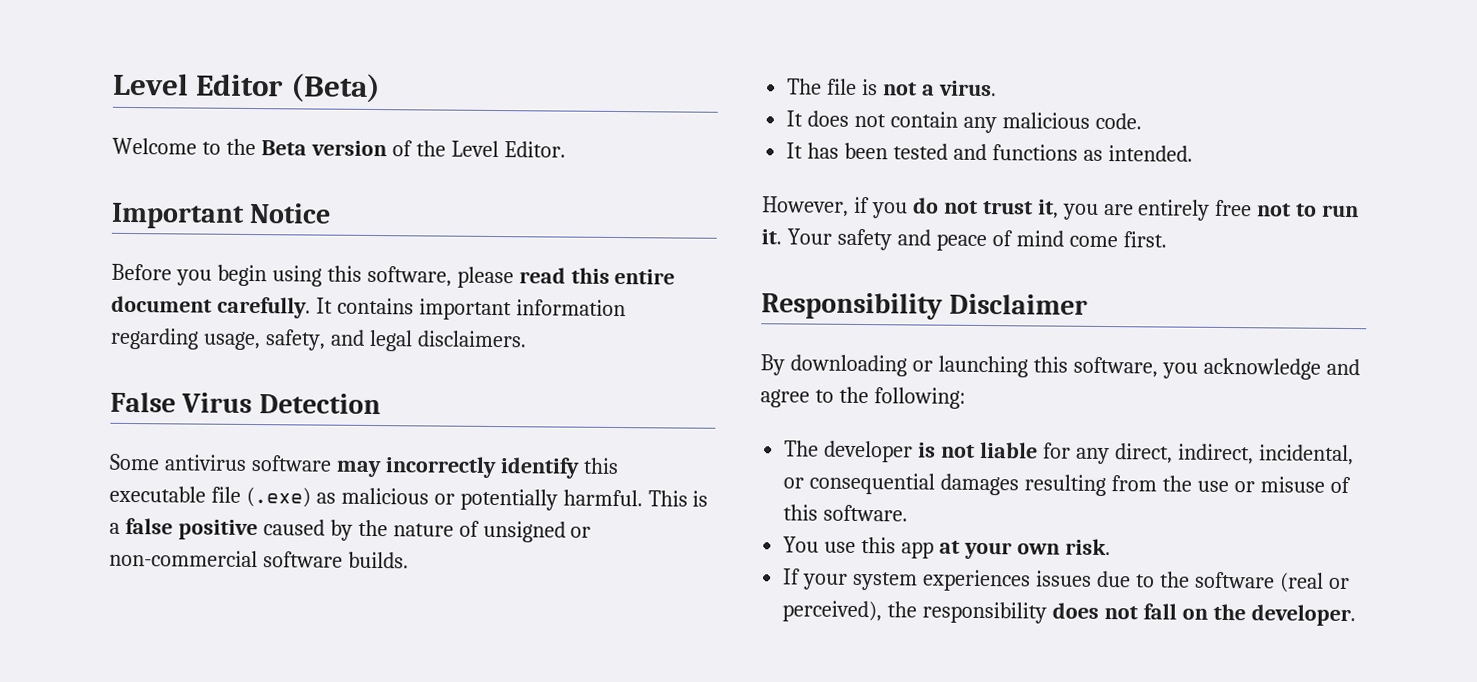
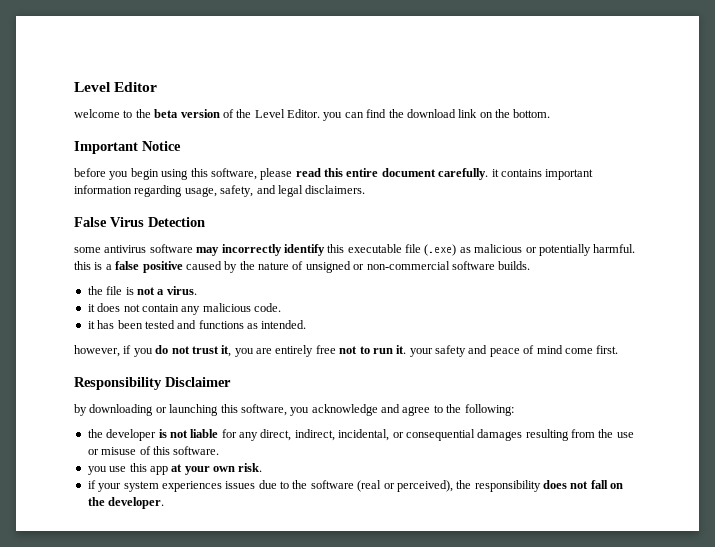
- Level Editor (Beta)
- Welcome to the Beta version of the Level Editor.
+ Level Editor
+ welcome to the beta version of the Level Editor. you can find the download link on the bottom.
- Before you begin using this software, please read this entire document carefully. It contains important information regarding usage, safety, and legal disclaimers.
+ before you begin using this software, please read this entire document carefully. it contains important information regarding usage, safety, and legal disclaimers.
- Some antivirus software may incorrectly identify this executable file (.exe) as malicious or potentially harmful. This is a false positive caused by the nature of unsigned or non-commercial software builds.
+ some antivirus software may incorrectly identify this executable file (.exe) as malicious or potentially harmful. this is a false positive caused by the nature of unsigned or non-commercial software builds.
- The file is not a virus.
+ the file is not a virus.
- It does not contain any malicious code.
+ it does not contain any malicious code.
- It has been tested and functions as intended.
+ it has been tested and functions as intended.
- However, if you do not trust it, you are entirely free not to run it. Your safety and peace of mind come first.
+ however, if you do not trust it, you are entirely free not to run it. your safety and peace of mind come first.
- By downloading or launching this software, you acknowledge and agree to the following:
+ by downloading or launching this software, you acknowledge and agree to the following:
- The developer is not liable for any direct, indirect, incidental, or consequential damages resulting from the use or misuse of this software.
+ the developer is not liable for any direct, indirect, incidental, or consequential damages resulting from the use or misuse of this software.
- You use this app at your own risk.
+ you use this app at your own risk.
- If your system experiences issues due to the software (real or perceived), the responsibility does not fall on the developer.
+ if your system experiences issues due to the software (real or perceived), the responsibility does not fall on the developer.

